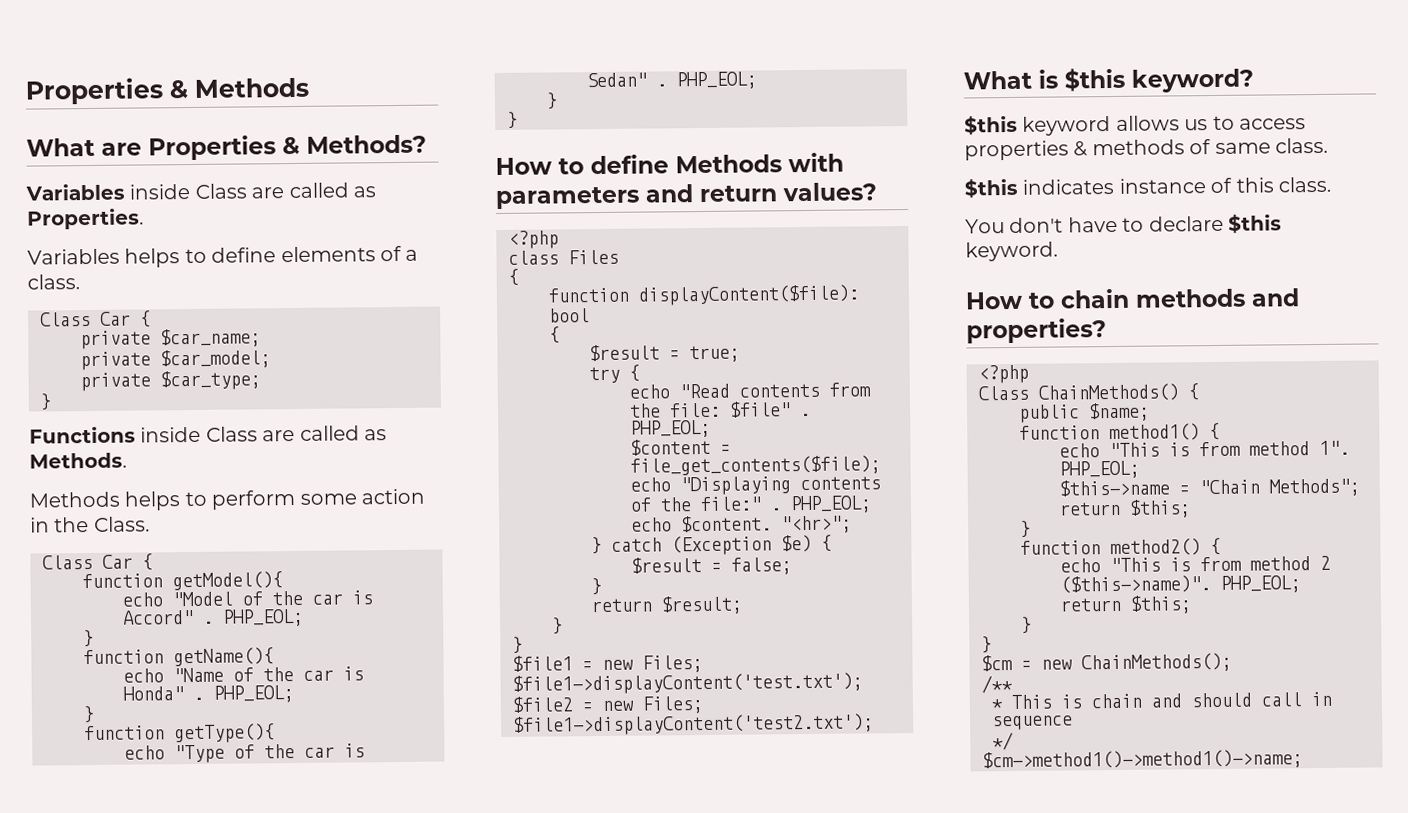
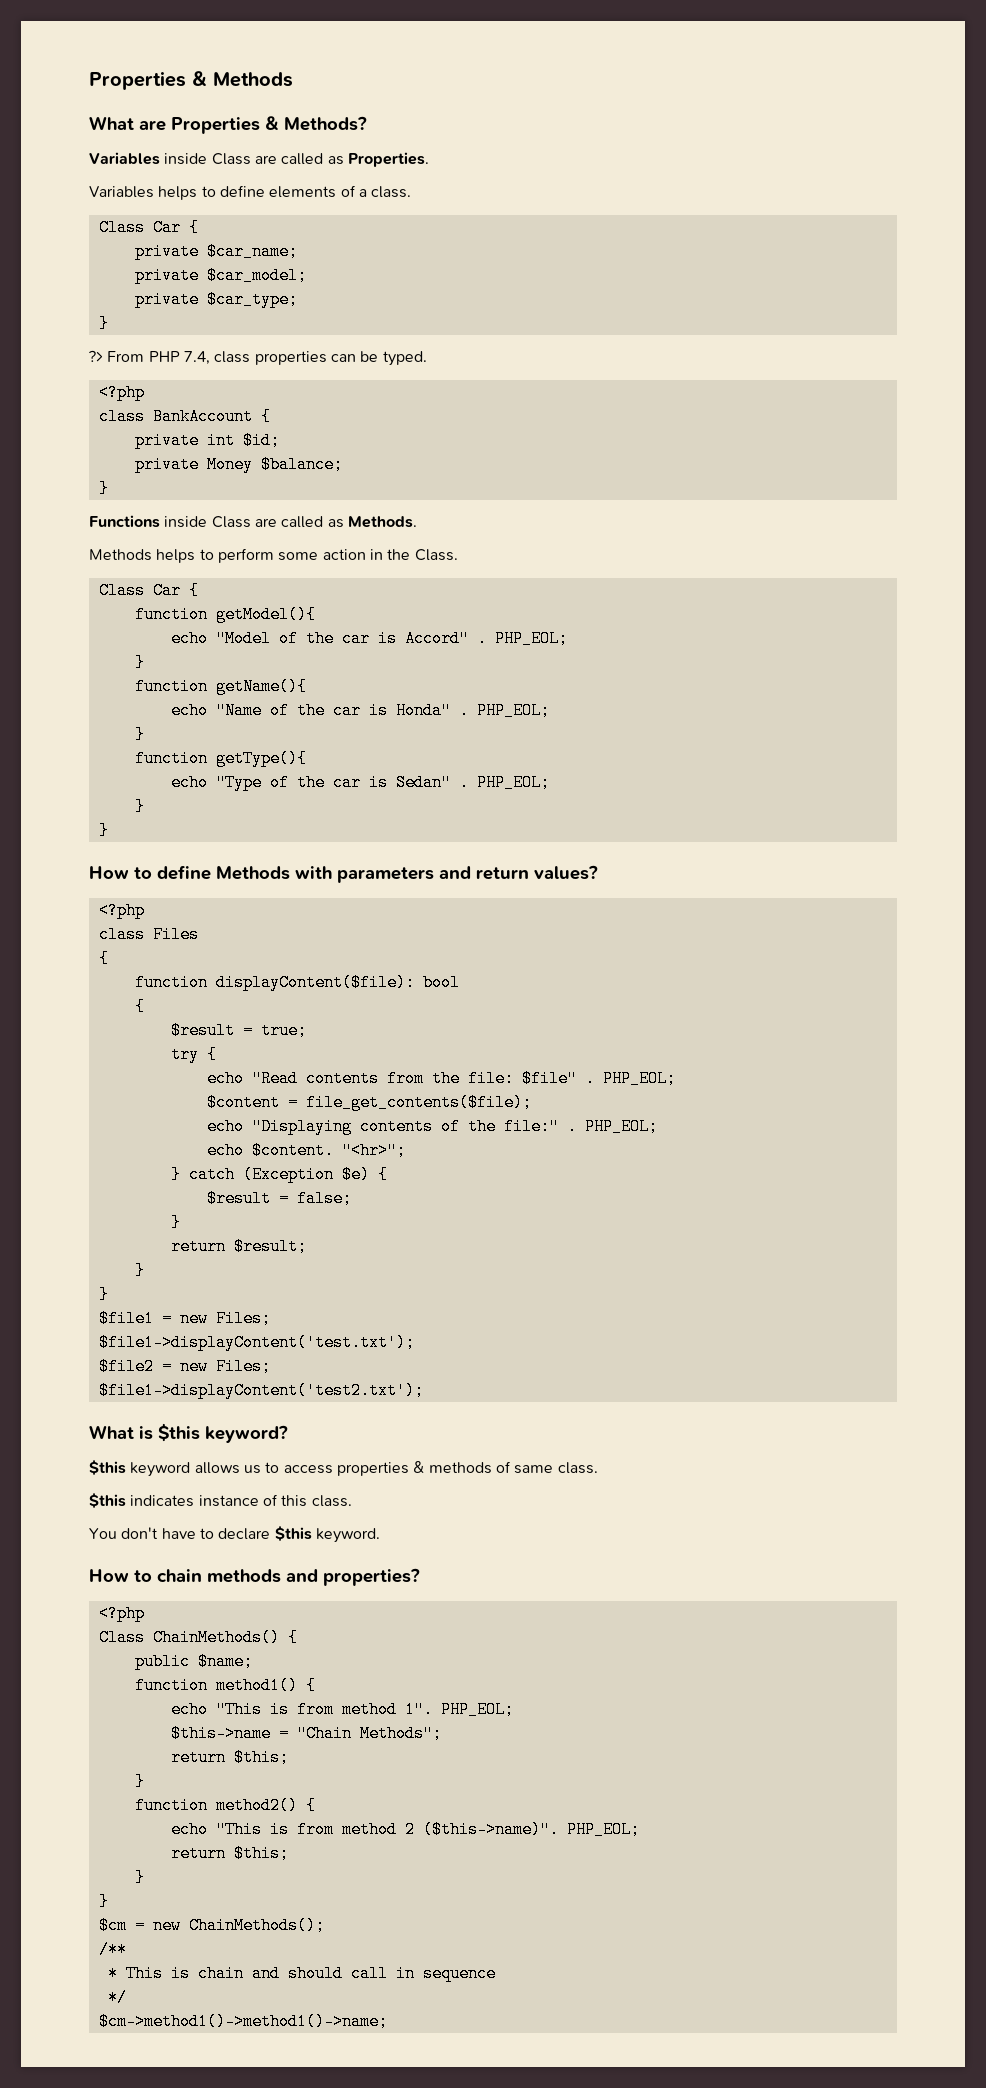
+ ?> From PHP 7.4, class properties can be typed.
+ <?php
+ class BankAccount {
+ private int $id;
+ private Money $balance;
+ }

